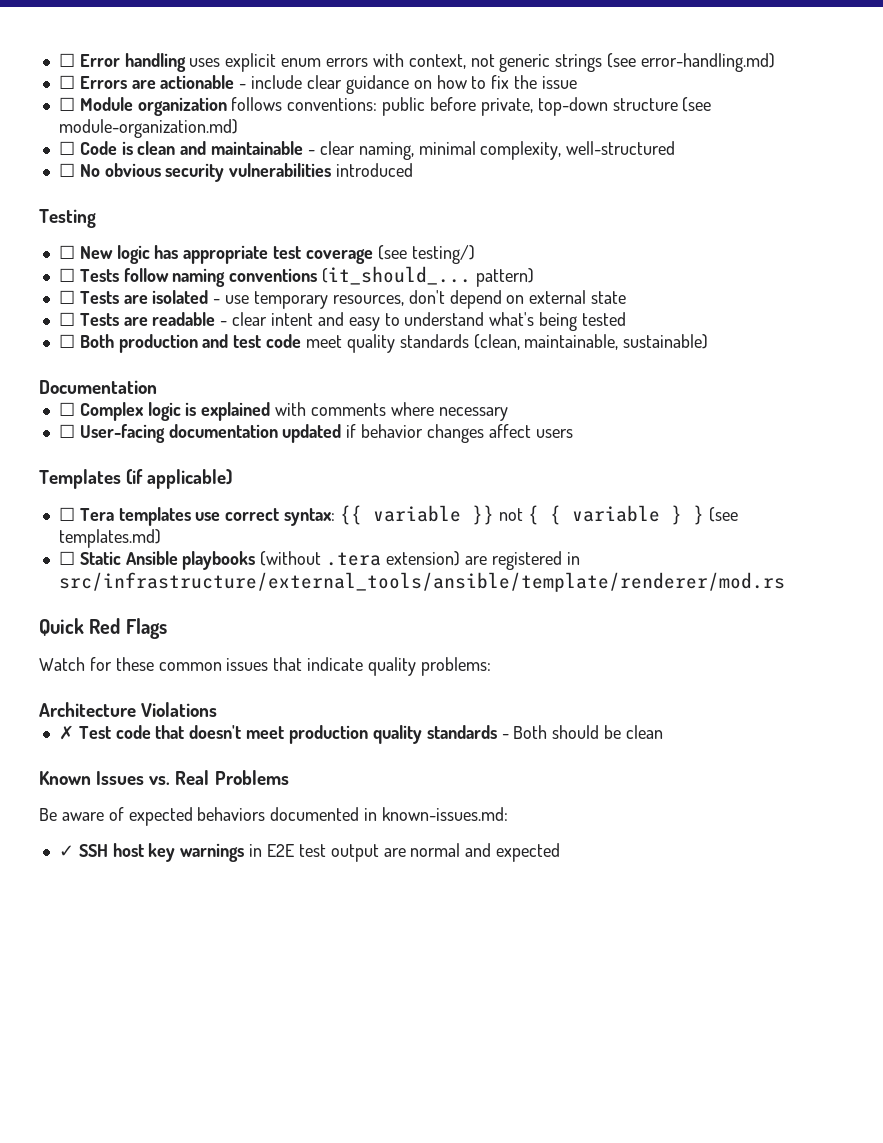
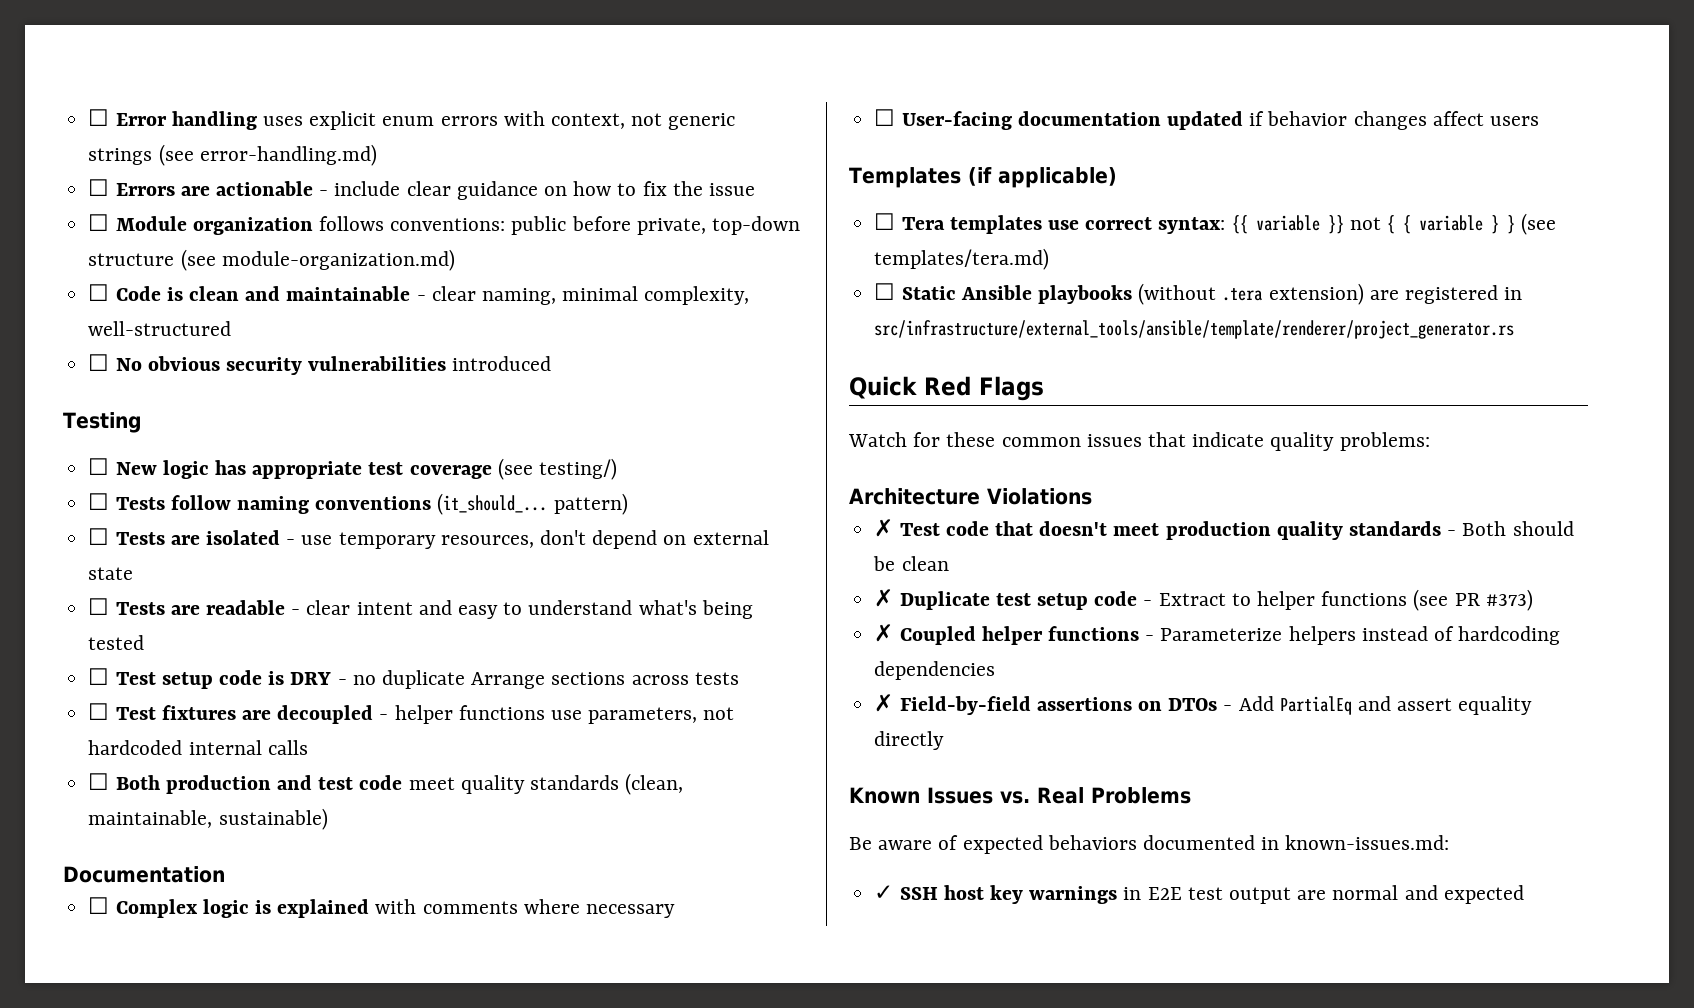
+ ☐ Test setup code is DRY - no duplicate Arrange sections across tests
+ ☐ Test fixtures are decoupled - helper functions use parameters, not hardcoded internal calls
- ☐ Tera templates use correct syntax: {{ variable }} not { { variable } } (see templates.md)
+ ☐ Tera templates use correct syntax: {{ variable }} not { { variable } } (see templates/tera.md)
- ☐ Static Ansible playbooks (without .tera extension) are registered in src/infrastructure/external_tools/ansible/template/renderer/mod.rs
+ ☐ Static Ansible playbooks (without .tera extension) are registered in src/infrastructure/external_tools/ansible/template/renderer/project_generator.rs
+ ✗ Duplicate test setup code - Extract to helper functions (see PR #373)
+ ✗ Coupled helper functions - Parameterize helpers instead of hardcoding dependencies
+ ✗ Field-by-field assertions on DTOs - Add PartialEq and assert equality directly

